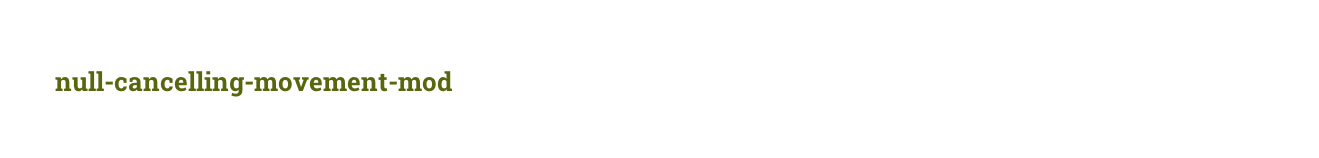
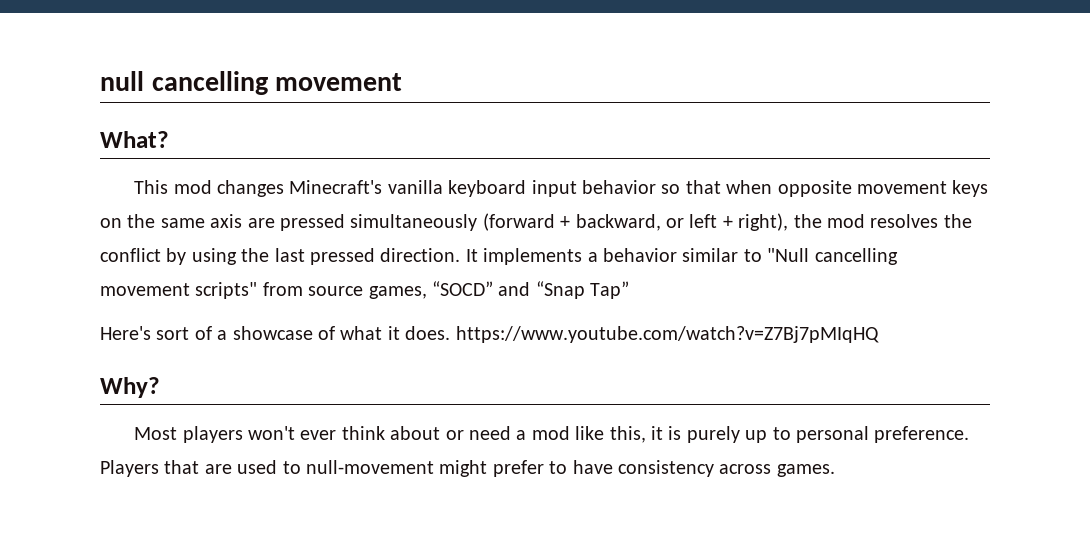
- null-cancelling-movement-mod
+ null cancelling movement
+ What?
+ This mod changes Minecraft's vanilla keyboard input behavior so that when opposite movement keys on the same axis are pressed simultaneously (forward + backward, or left + right), the mod resolves the conflict by using the last pressed direction. It implements a behavior similar to "Null cancelling movement scripts" from source games, “SOCD” and “Snap Tap”
+ Here's sort of a showcase of what it does. https://www.youtube.com/watch?v=Z7Bj7pMIqHQ
+ Why?
+ Most players won't ever think about or need a mod like this, it is purely up to personal preference. Players that are used to null-movement might prefer to have consistency across games.

